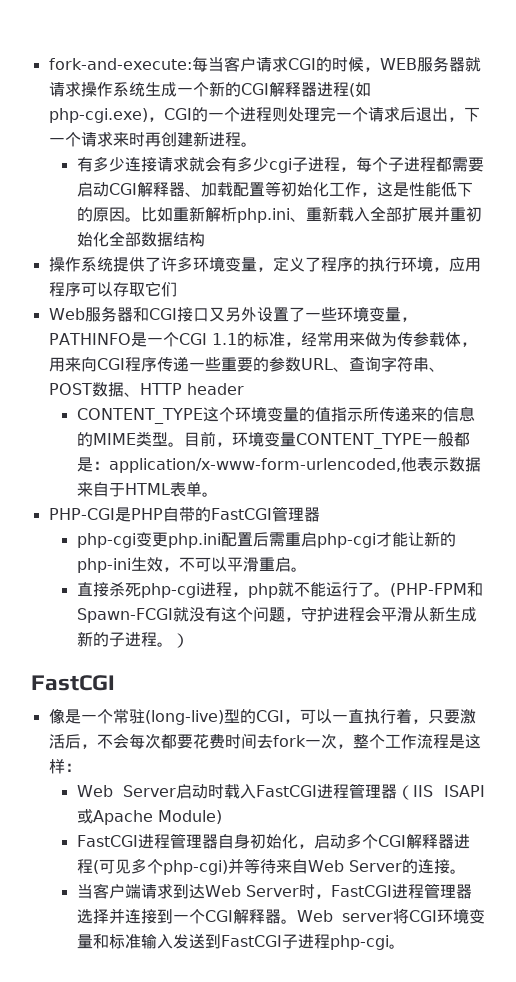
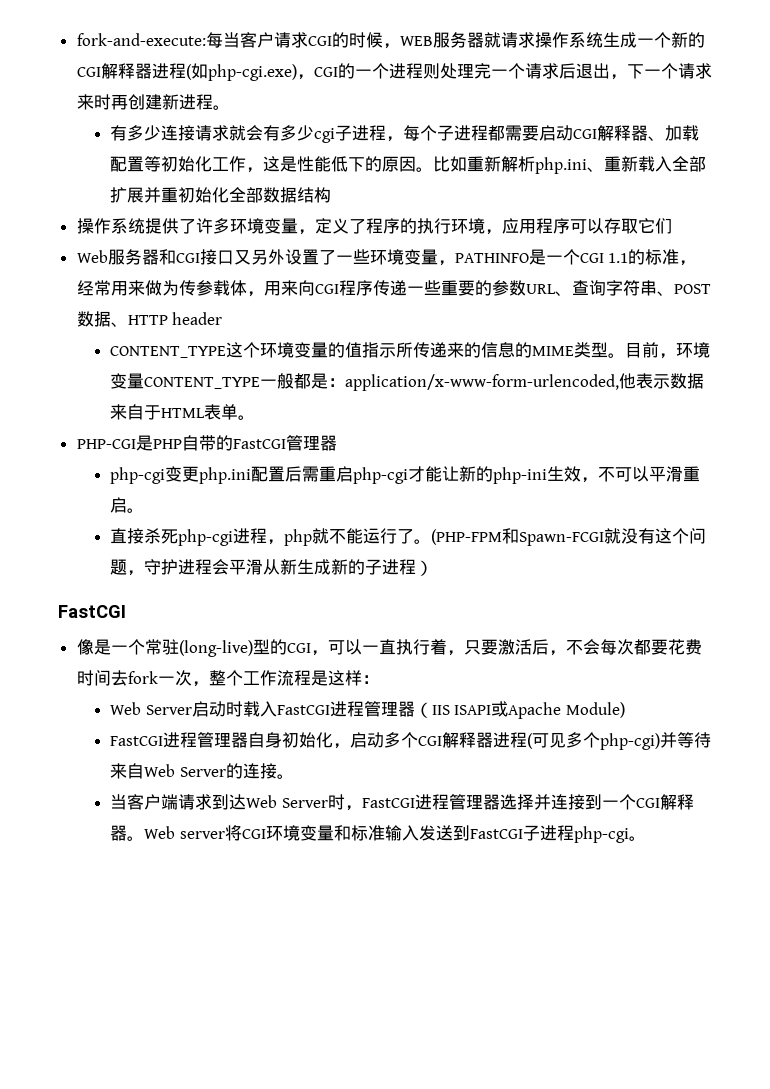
- (PHP-FPM和Spawn-FCGI就没有这个问题，守护进程会平滑从新生成新的子进程。）
+ (PHP-FPM和Spawn-FCGI就没有这个问题，守护进程会平滑从新生成新的子进程）

